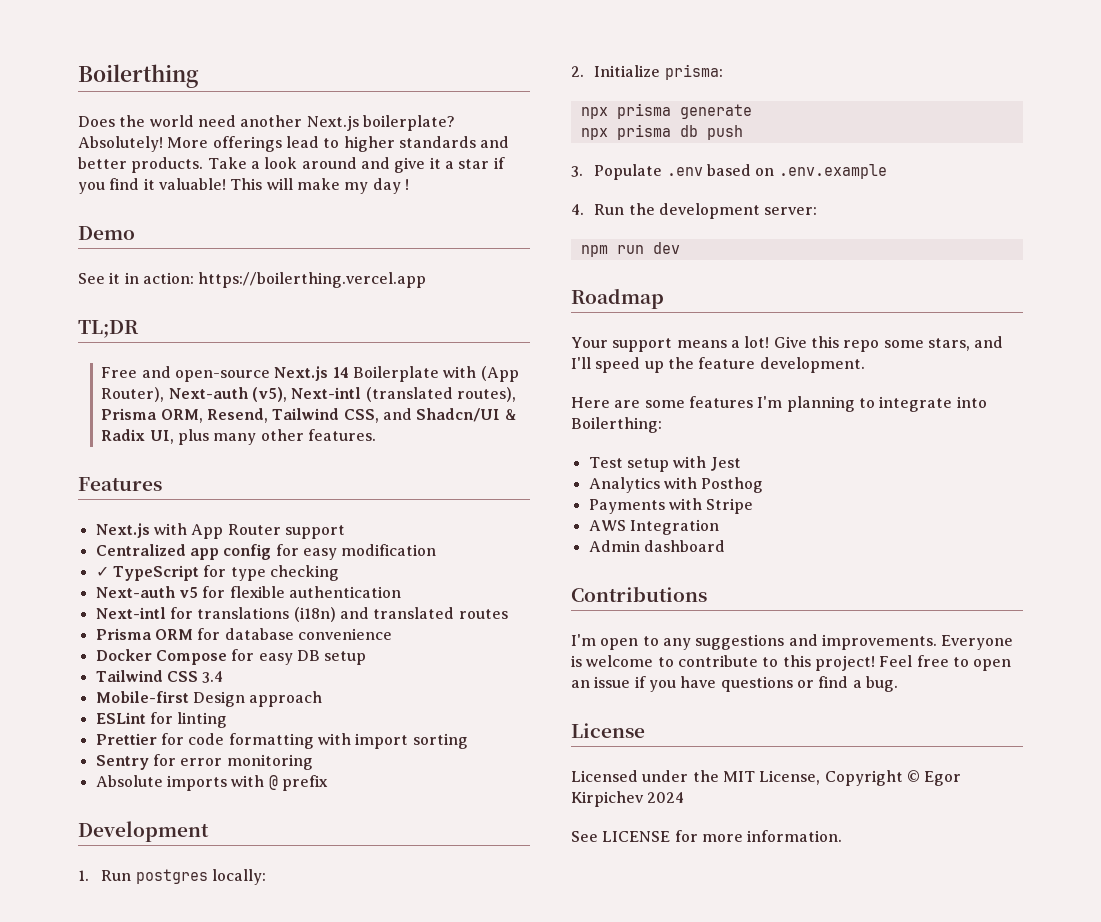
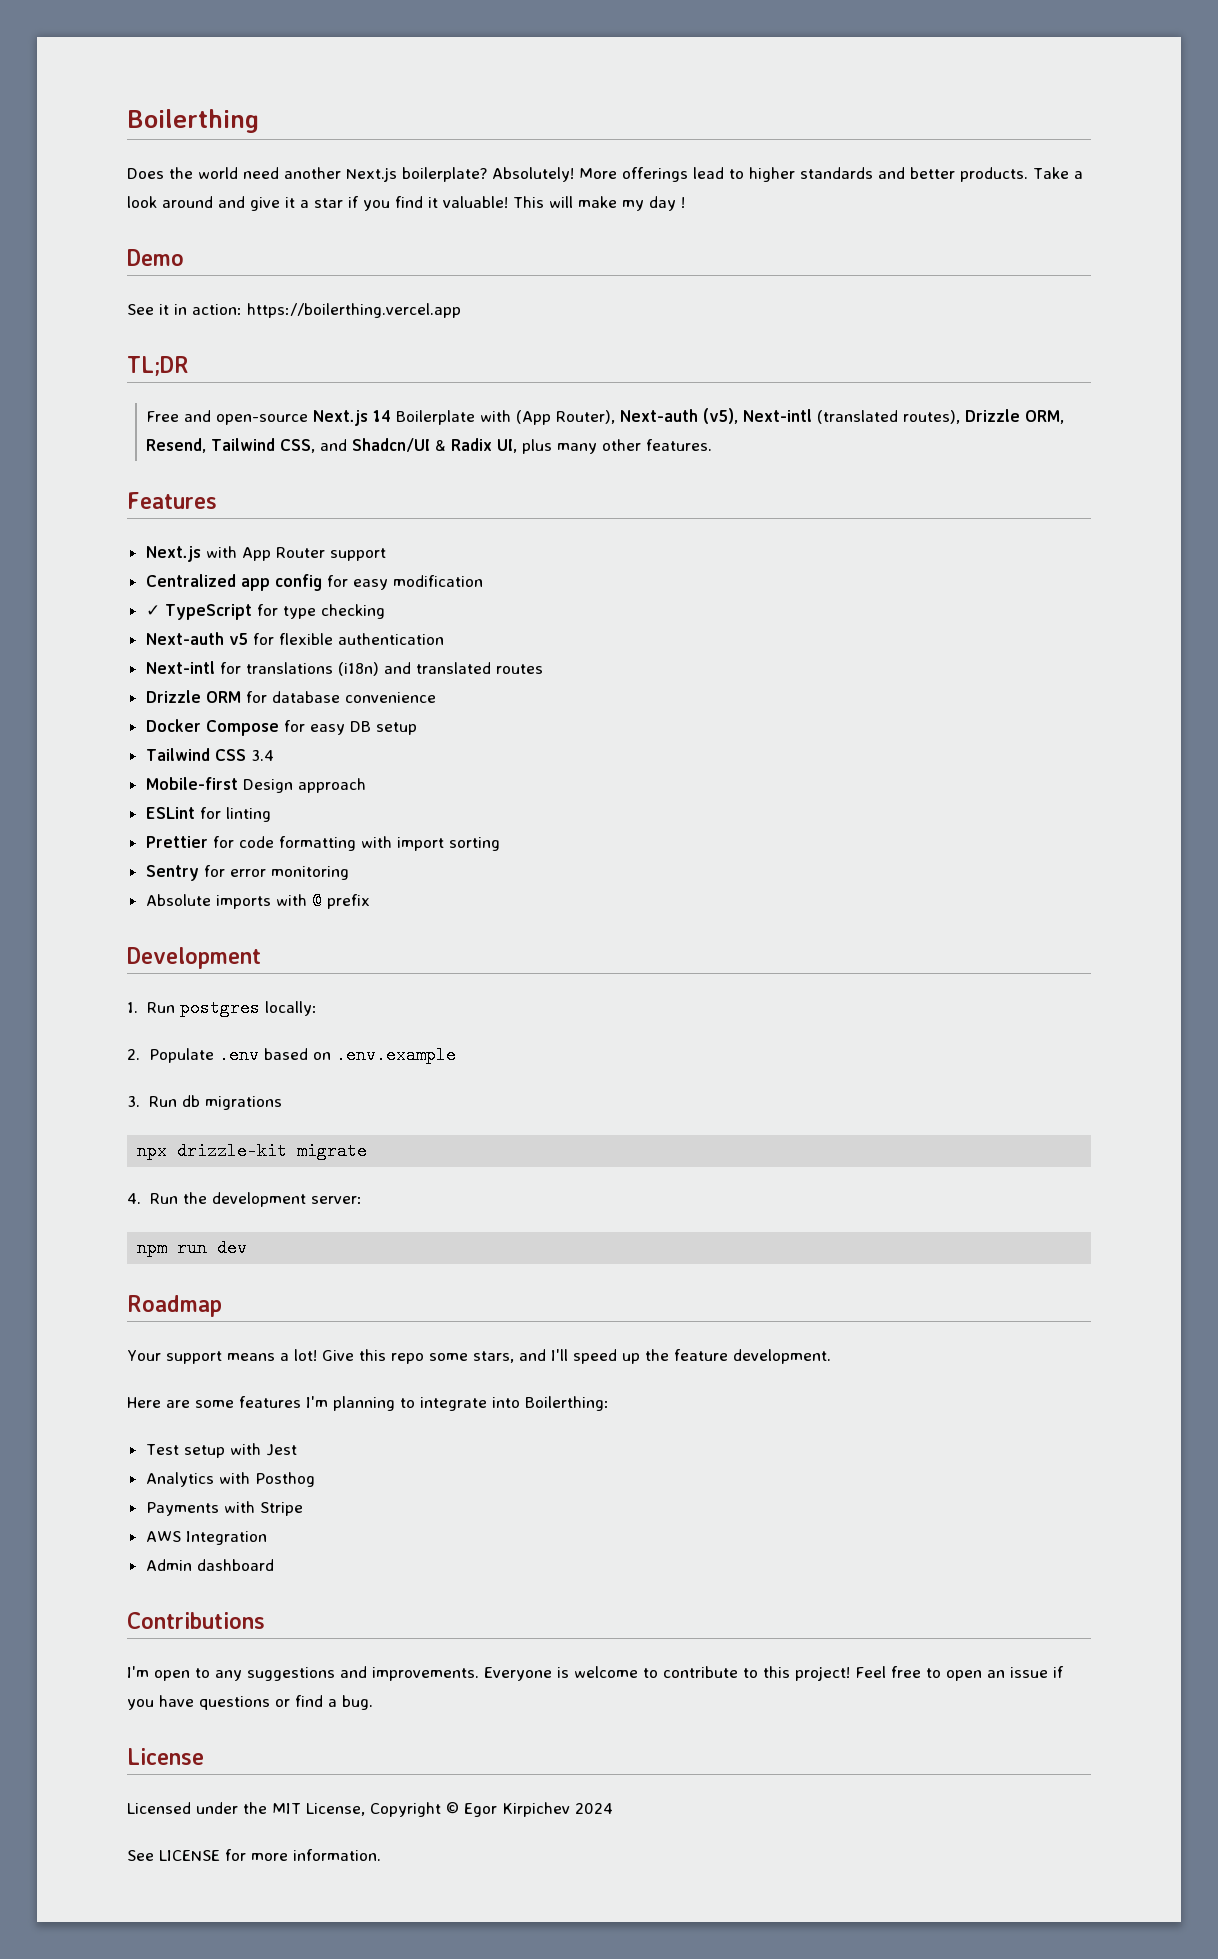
- Free and open-source Next.js 14 Boilerplate with (App Router), Next-auth (v5), Next-intl (translated routes), Prisma ORM, Resend, Tailwind CSS, and Shadcn/UI & Radix UI, plus many other features.
+ Free and open-source Next.js 14 Boilerplate with (App Router), Next-auth (v5), Next-intl (translated routes), Drizzle ORM, Resend, Tailwind CSS, and Shadcn/UI & Radix UI, plus many other features.
- Prisma ORM for database convenience
+ Drizzle ORM for database convenience
- 2. Initialize prisma:
- npx prisma generate
- npx prisma db push
- 3. Populate .env based on .env.example
+ 2. Populate .env based on .env.example
+ 3. Run db migrations
+ npx drizzle-kit migrate

